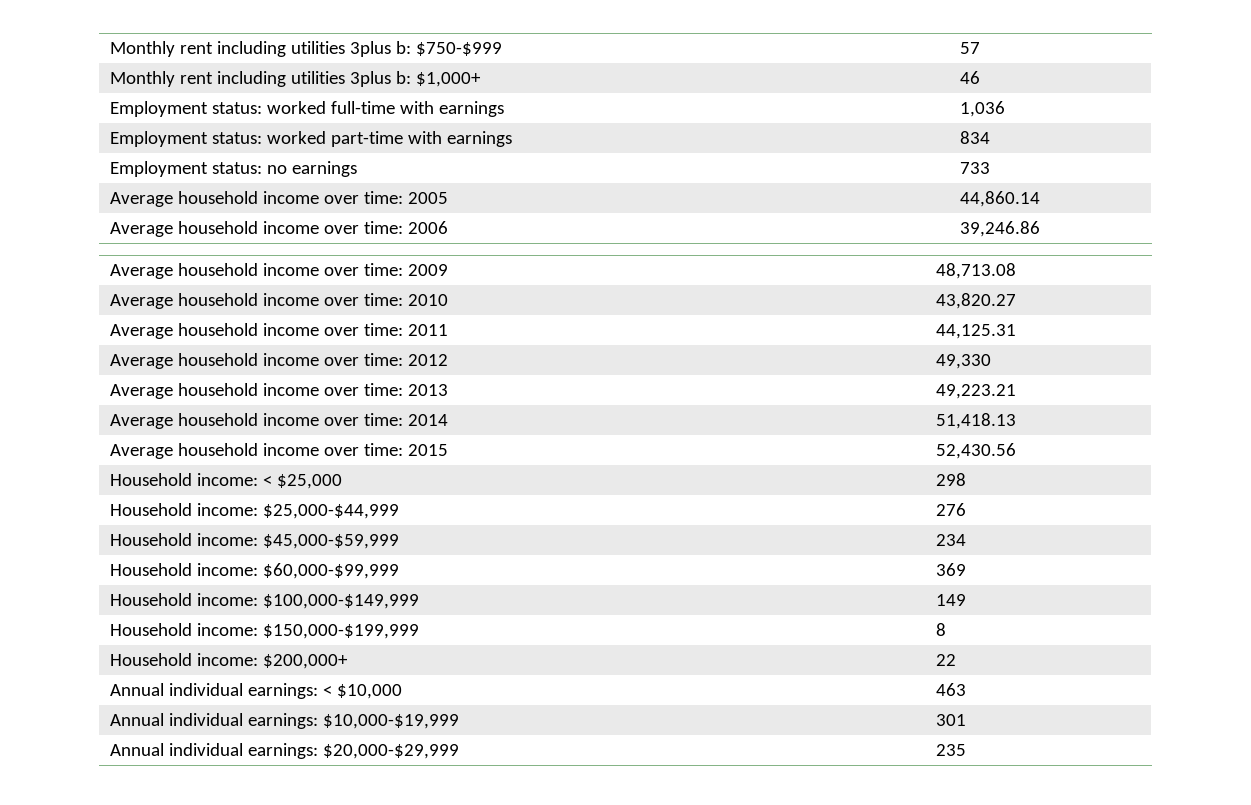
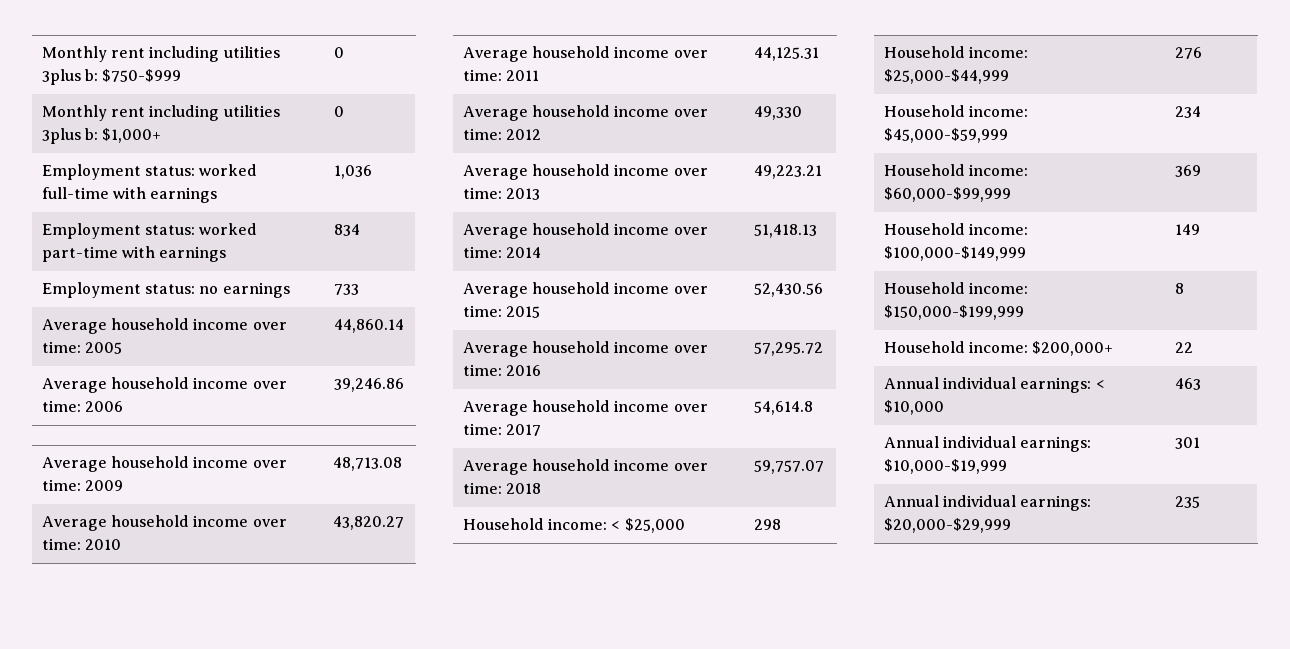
- Monthly rent including utilities 3plus b: $750-$999 | 57
+ Monthly rent including utilities 3plus b: $750-$999 | 0
- Monthly rent including utilities 3plus b: $1,000+ | 46
+ Monthly rent including utilities 3plus b: $1,000+ | 0
+ Average household income over time: 2016 | 57,295.72
+ Average household income over time: 2017 | 54,614.8
+ Average household income over time: 2018 | 59,757.07

